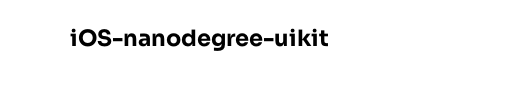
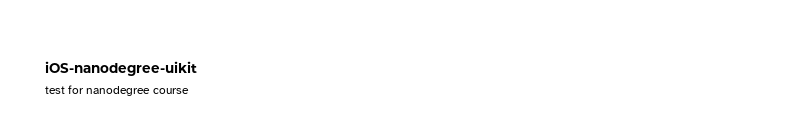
+ test for nanodegree course

